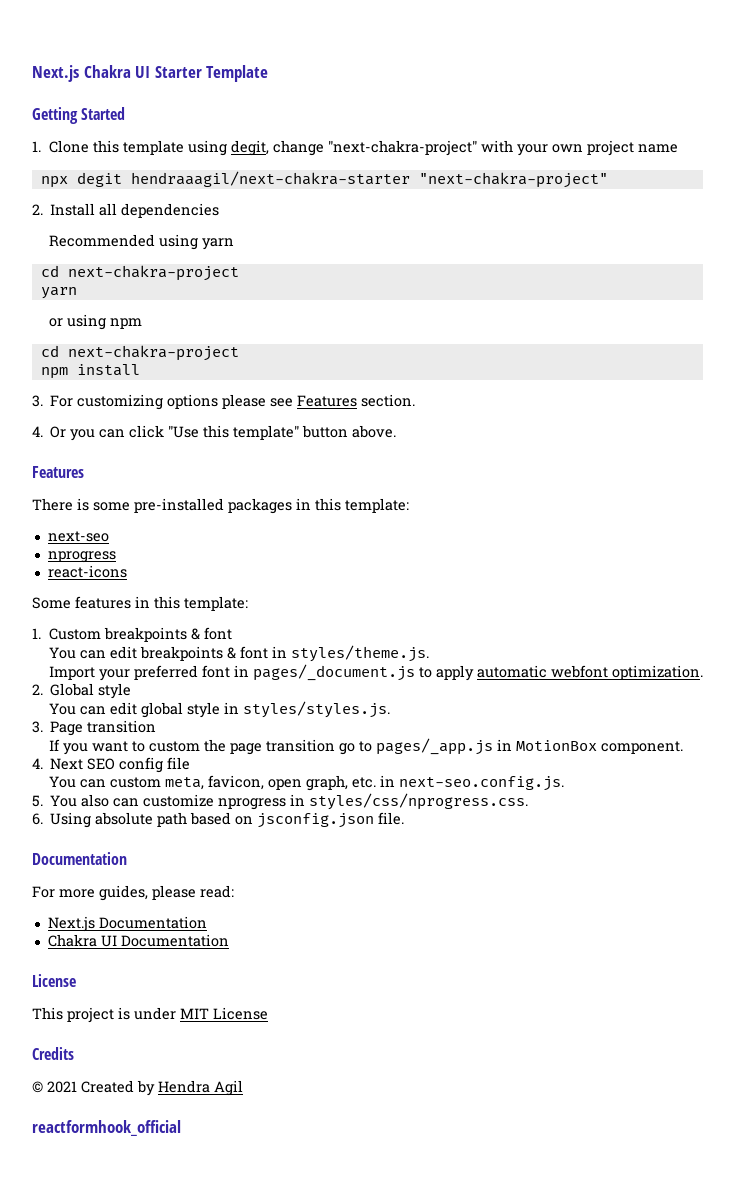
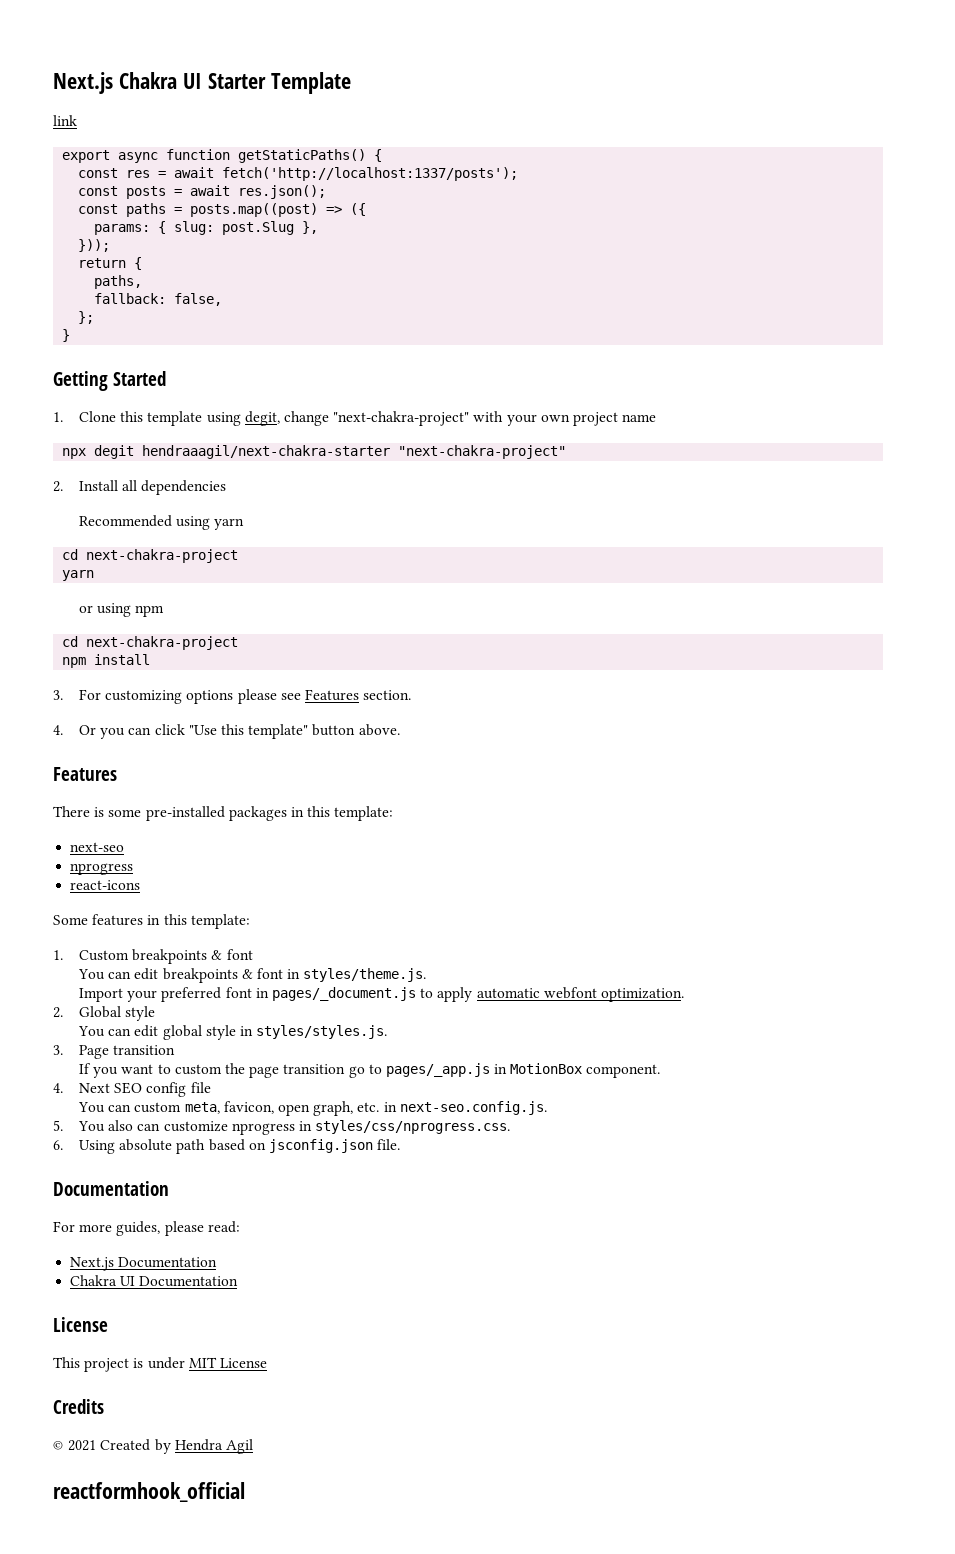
+ link
+ export async function getStaticPaths() {
+ const res = await fetch('http://localhost:1337/posts');
+ const posts = await res.json();
+ const paths = posts.map((post) => ({
+ params: { slug: post.Slug },
+ }));
+ return {
+ paths,
+ fallback: false,
+ };
+ }

